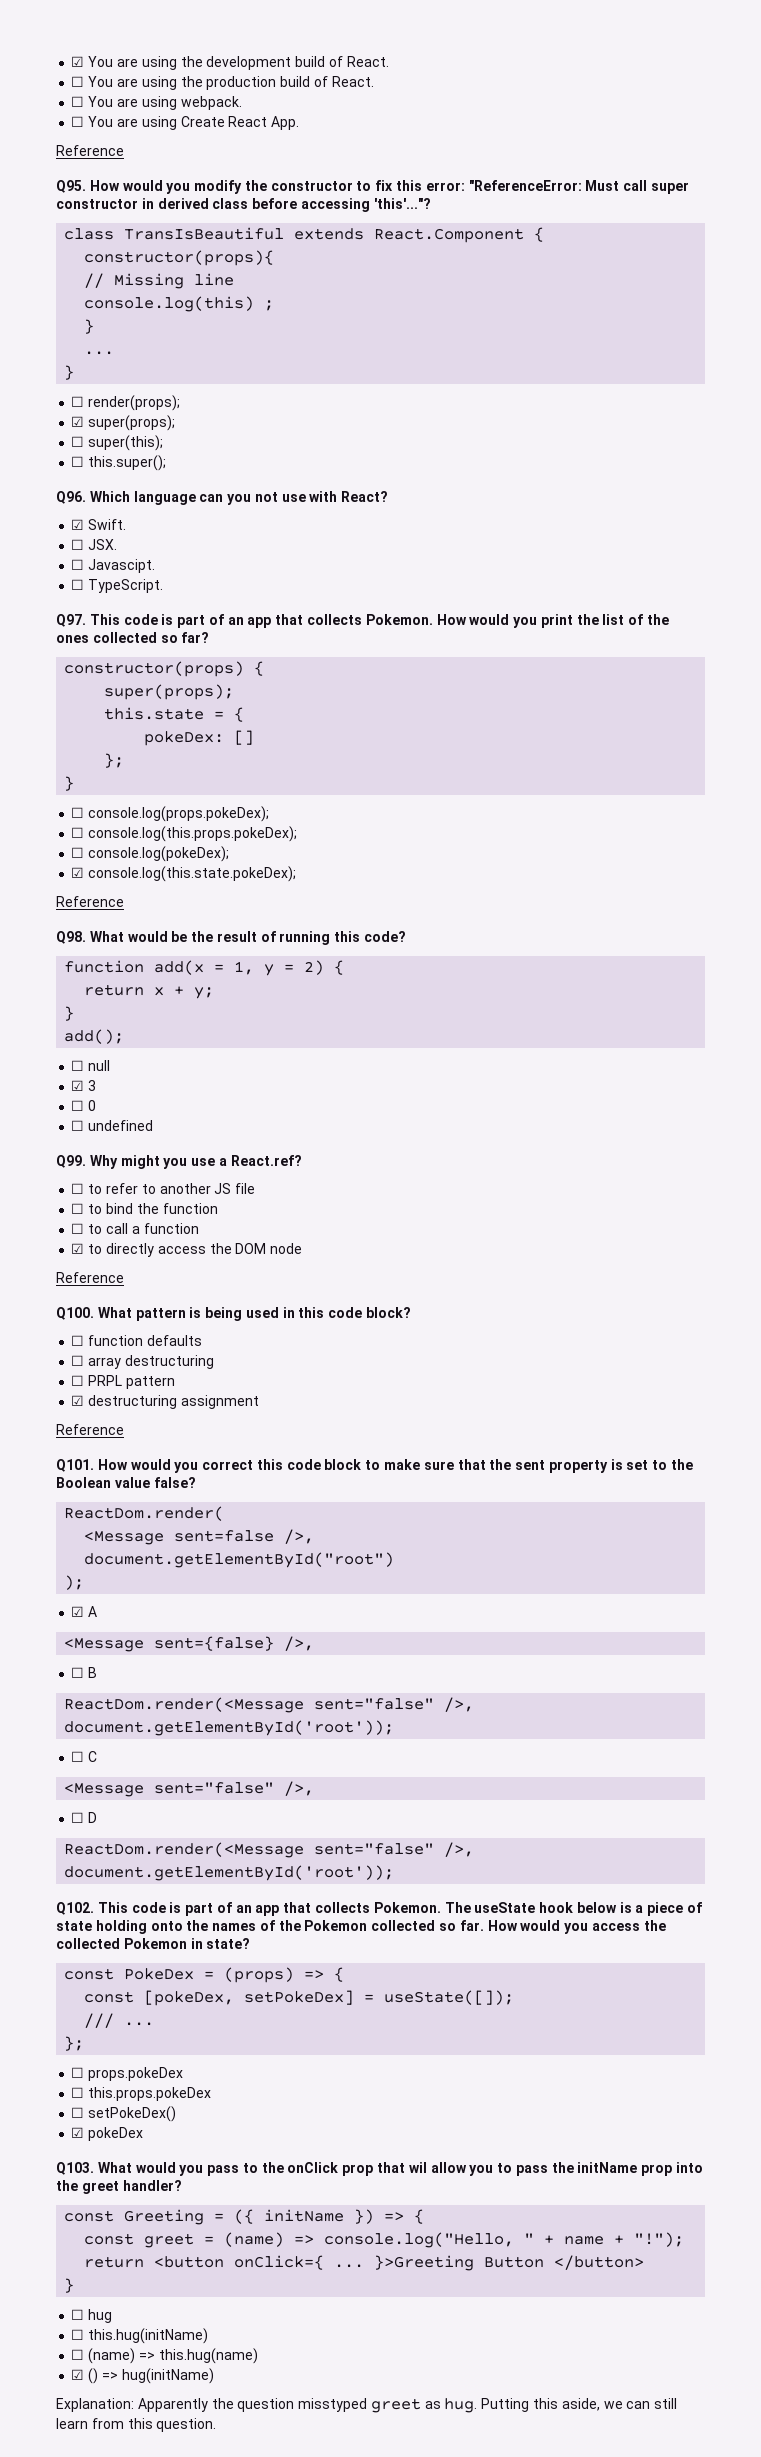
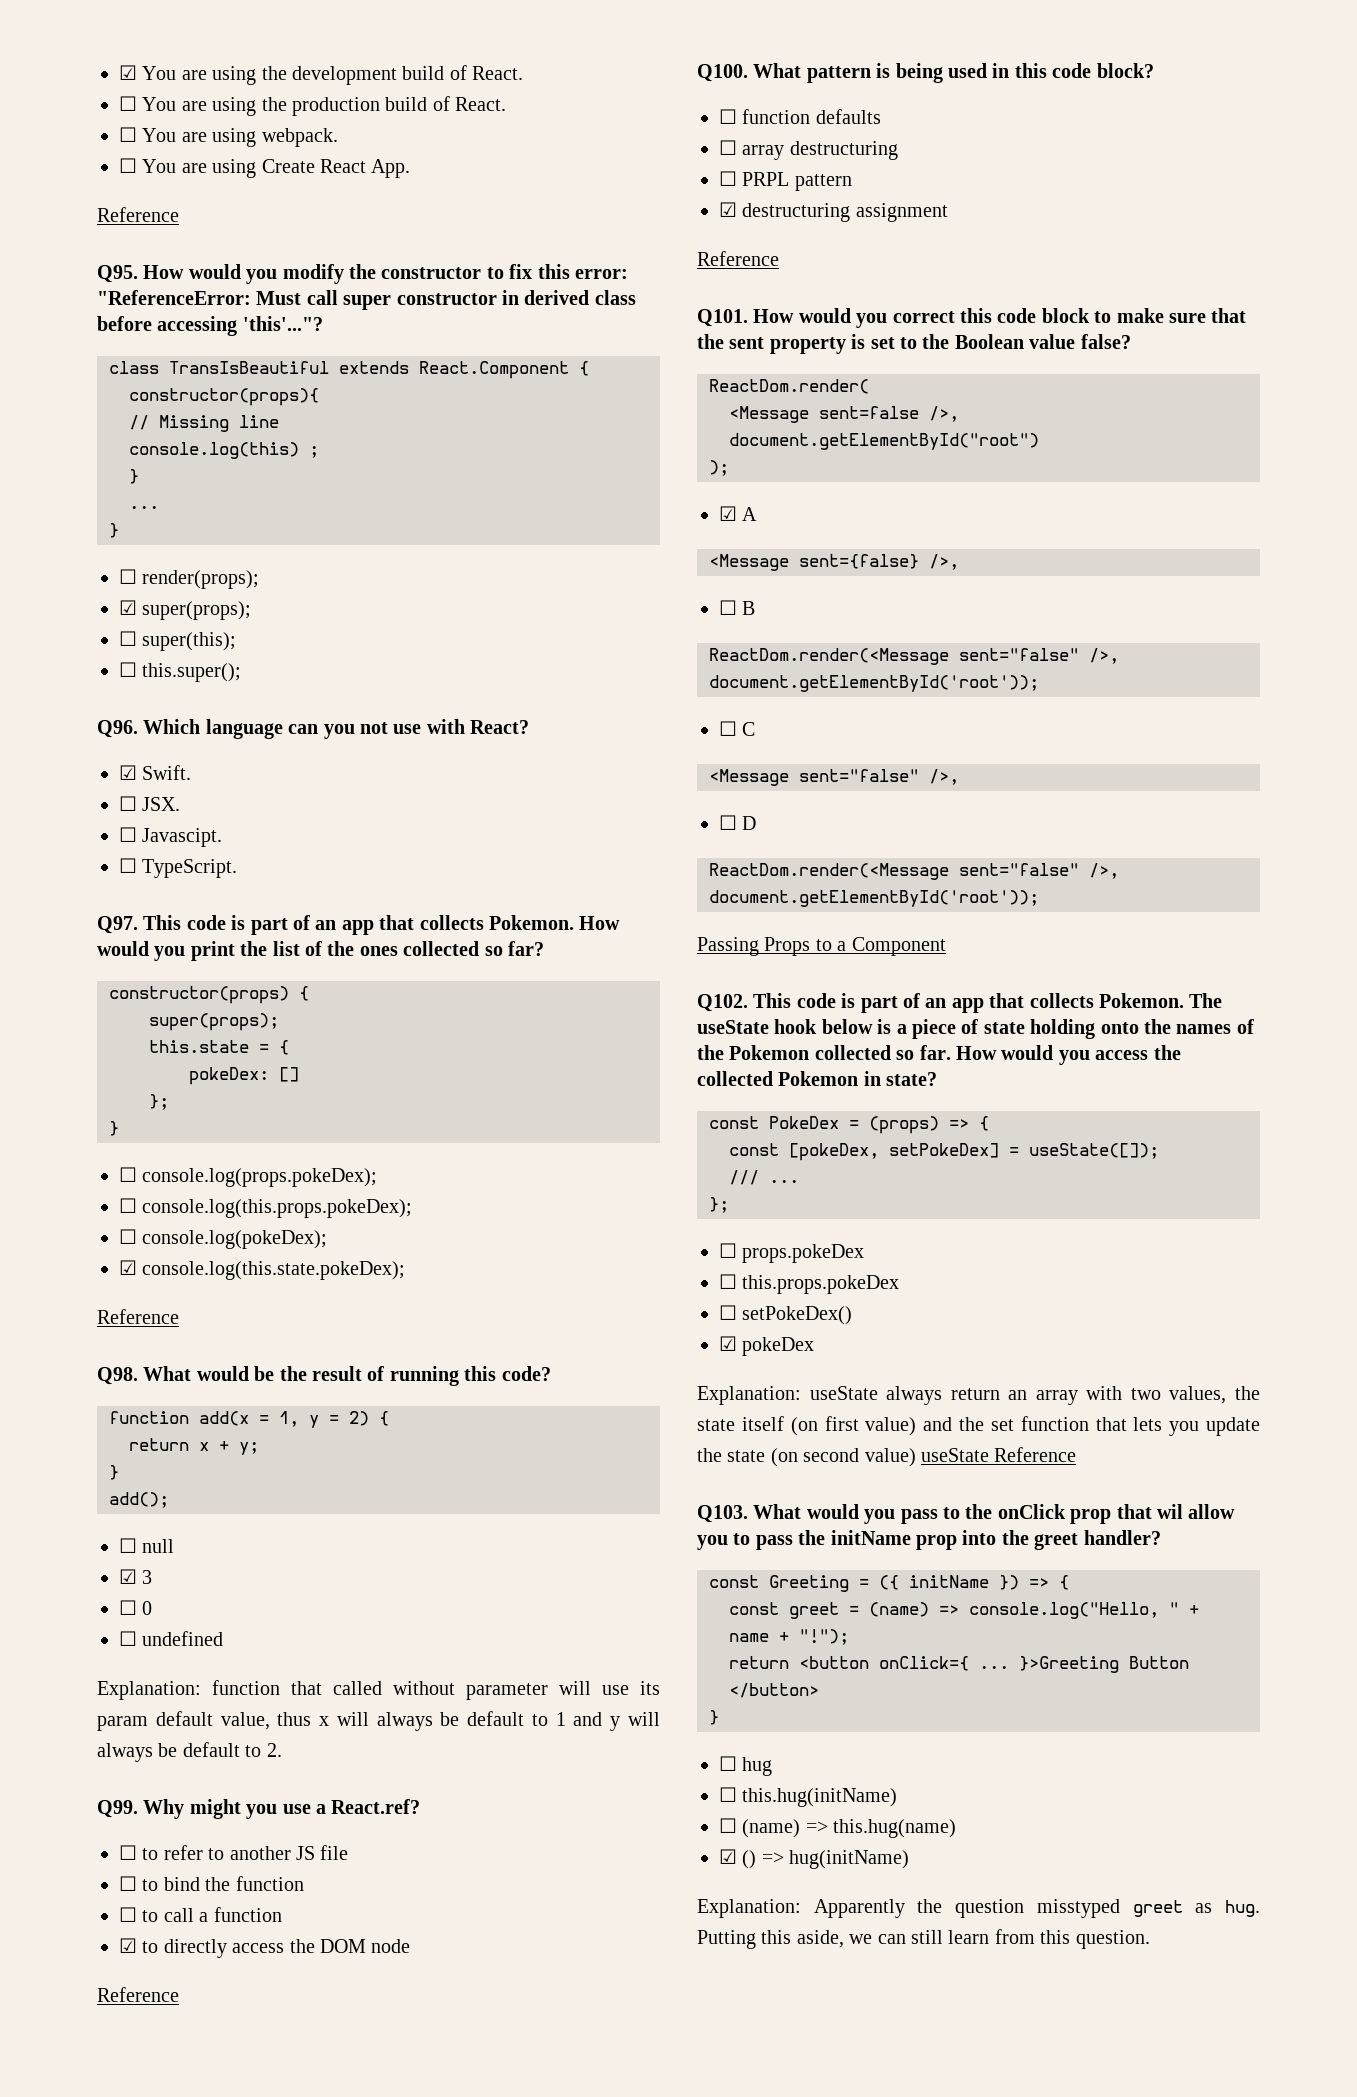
+ Explanation: function that called without parameter will use its param default value, thus x will always be default to 1 and y will always be default to 2.
+ Passing Props to a Component
+ Explanation: useState always return an array with two values, the state itself (on first value) and the set function that lets you update the state (on second value) useState Reference

